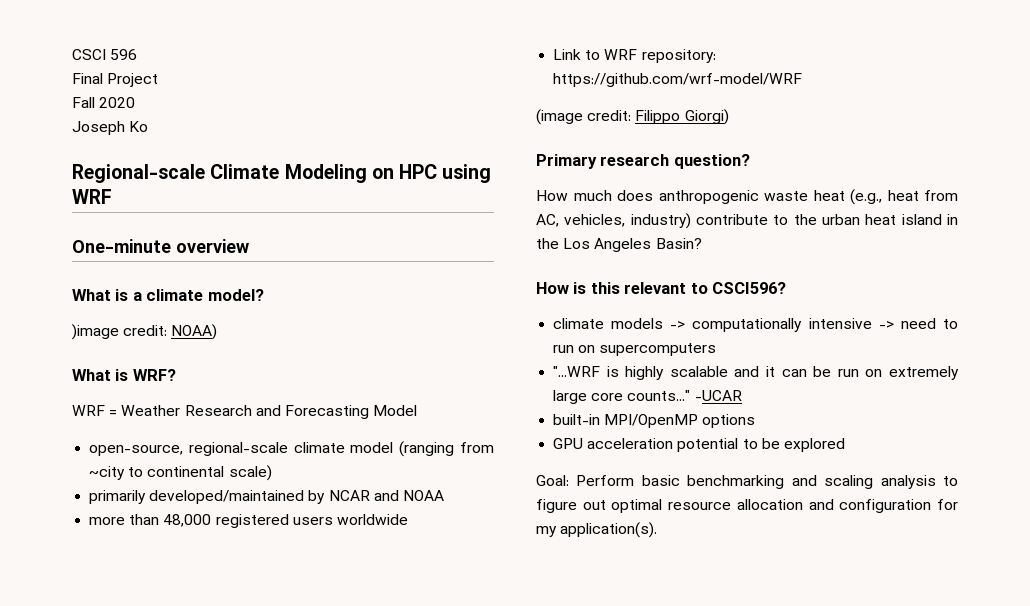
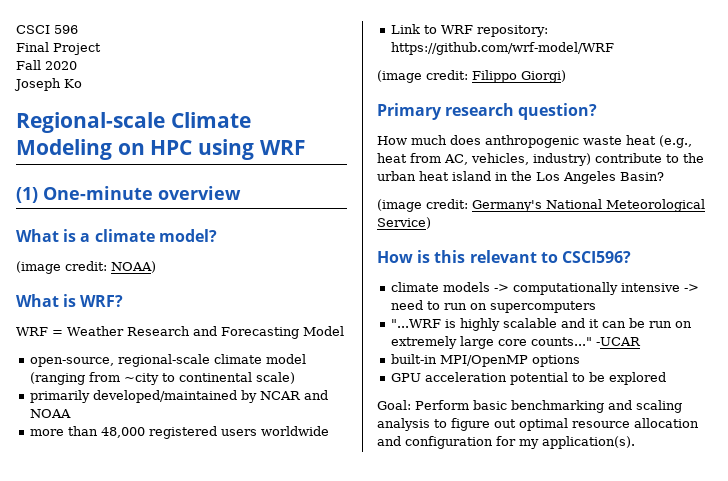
- One-minute overview
+ (1) One-minute overview
- )image credit: NOAA)
+ (image credit: NOAA)
+ (image credit: Germany's National Meteorological Service)

